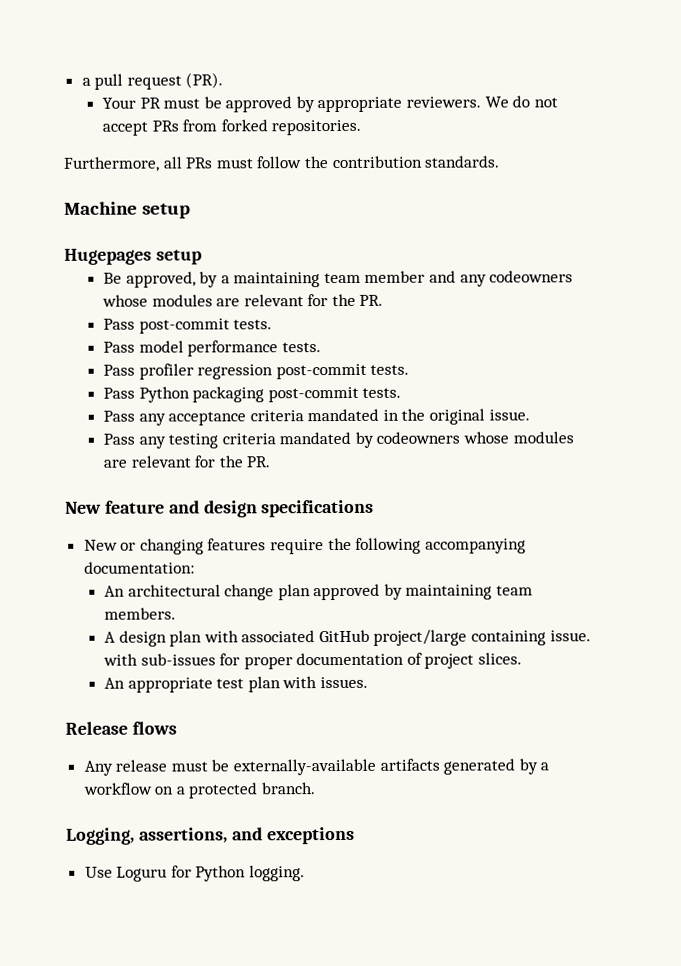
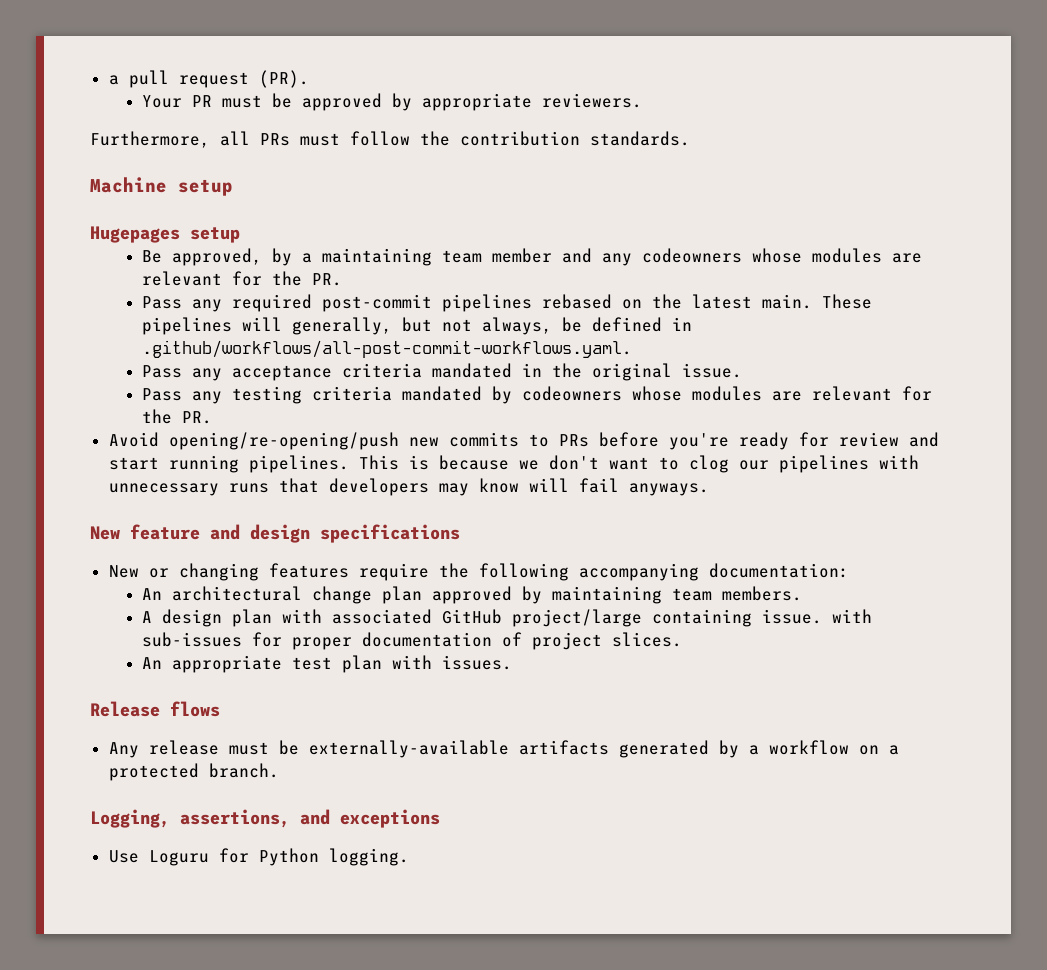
- We do not accept PRs from forked repositories.
- Pass post-commit tests.
- Pass model performance tests.
- Pass profiler regression post-commit tests.
- Pass Python packaging post-commit tests.
+ Pass any required post-commit pipelines rebased on the latest main. These pipelines will generally, but not always, be defined in .github/workflows/all-post-commit-workflows.yaml.
+ Avoid opening/re-opening/push new commits to PRs before you're ready for review and start running pipelines. This is because we don't want to clog our pipelines with unnecessary runs that developers may know will fail anyways.

